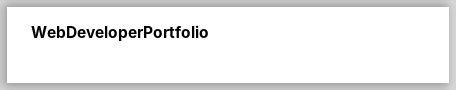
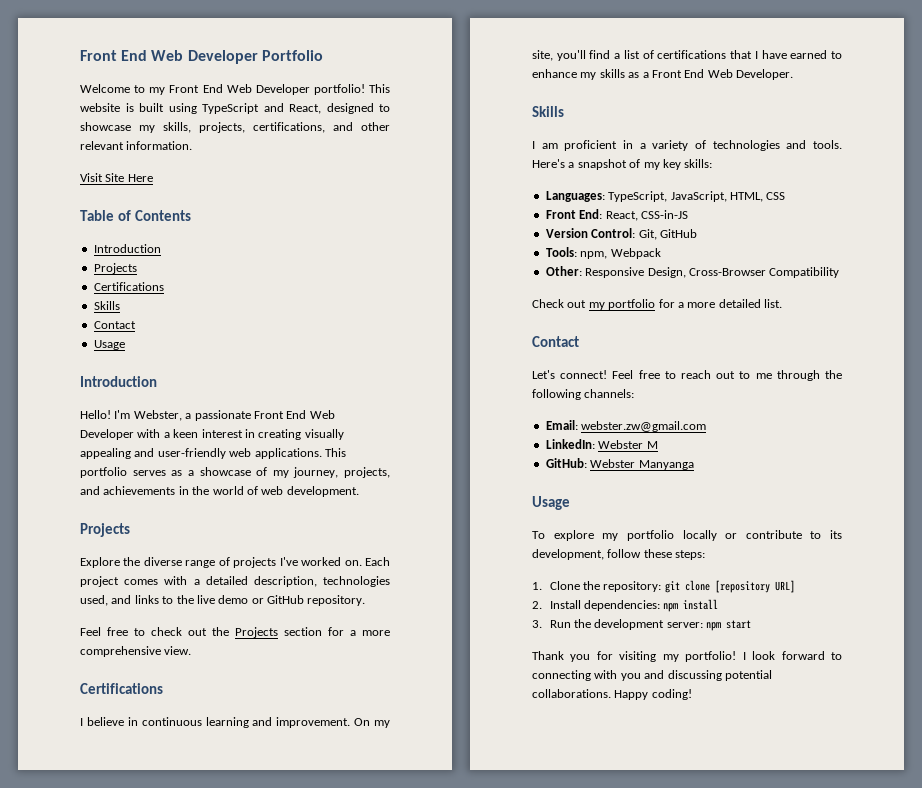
- WebDeveloperPortfolio
+ Front End Web Developer Portfolio
+ Welcome to my Front End Web Developer portfolio! This website is built using TypeScript and React, designed to showcase my skills, projects, certifications, and other relevant information.
+ Visit Site Here
+ Table of Contents
+ Introduction
+ Projects
+ Certifications
+ Skills
+ Contact
+ Usage
+ Introduction
+ Hello! I'm Webster, a passionate Front End Web Developer with a keen interest in creating visually appealing and user-friendly web applications. This portfolio serves as a showcase of my journey, projects, and achievements in the world of web development.
+ Projects
+ Explore the diverse range of projects I've worked on. Each project comes with a detailed description, technologies used, and links to the live demo or GitHub repository.
+ Feel free to check out the Projects section for a more comprehensive view.
+ Certifications
+ I believe in continuous learning and improvement. On my site, you'll find a list of certifications that I have earned to enhance my skills as a Front End Web Developer.
+ Skills
+ I am proficient in a variety of technologies and tools. Here's a snapshot of my key skills:
+ Languages: TypeScript, JavaScript, HTML, CSS
+ Front End: React, CSS-in-JS
+ Version Control: Git, GitHub
+ Tools: npm, Webpack
+ Other: Responsive Design, Cross-Browser Compatibility
+ Check out my portfolio for a more detailed list.
+ Contact
+ Let's connect! Feel free to reach out to me through the following channels:
+ Email: webster.zw@gmail.com
+ LinkedIn: Webster M
+ GitHub: Webster Manyanga
+ Usage
+ To explore my portfolio locally or contribute to its development, follow these steps:
+ 1. Clone the repository: git clone [repository URL]
+ 2. Install dependencies: npm install
+ 3. Run the development server: npm start
+ Thank you for visiting my portfolio! I look forward to connecting with you and discussing potential collaborations. Happy coding!

